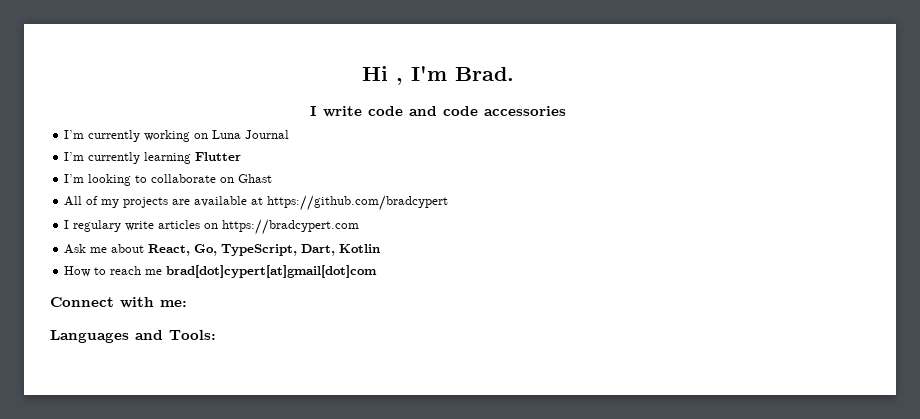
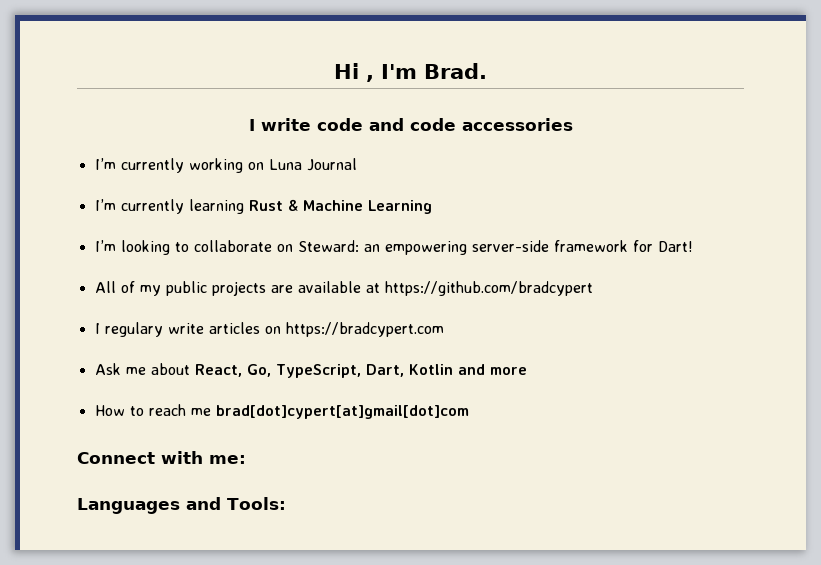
- I’m currently learning Flutter
+ I’m currently learning Rust & Machine Learning
- I’m looking to collaborate on Ghast
+ I’m looking to collaborate on Steward: an empowering server-side framework for Dart!
- All of my projects are available at https://github.com/bradcypert
+ All of my public projects are available at https://github.com/bradcypert
- Ask me about React, Go, TypeScript, Dart, Kotlin
+ Ask me about React, Go, TypeScript, Dart, Kotlin and more

